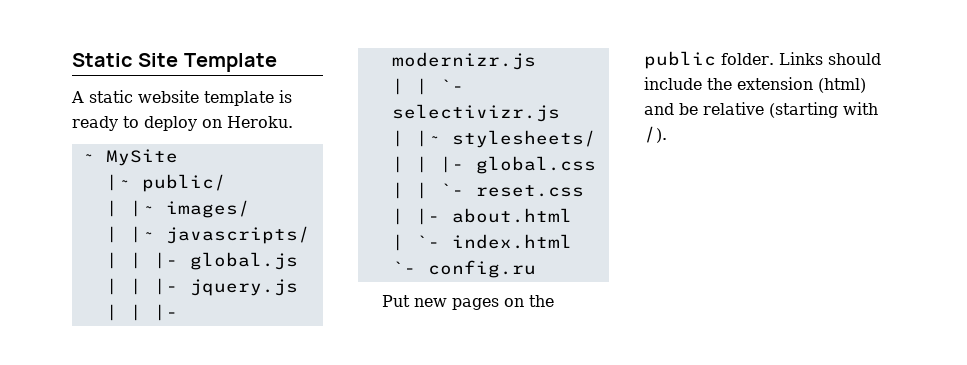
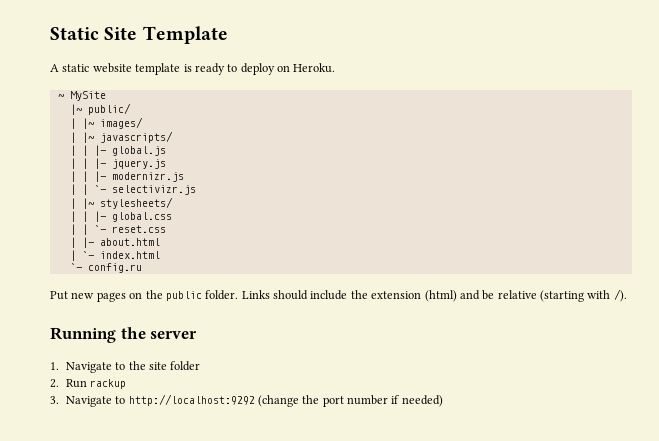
+ Running the server
+ 1. Navigate to the site folder
+ 2. Run rackup
+ 3. Navigate to http://localhost:9292 (change the port number if needed)

